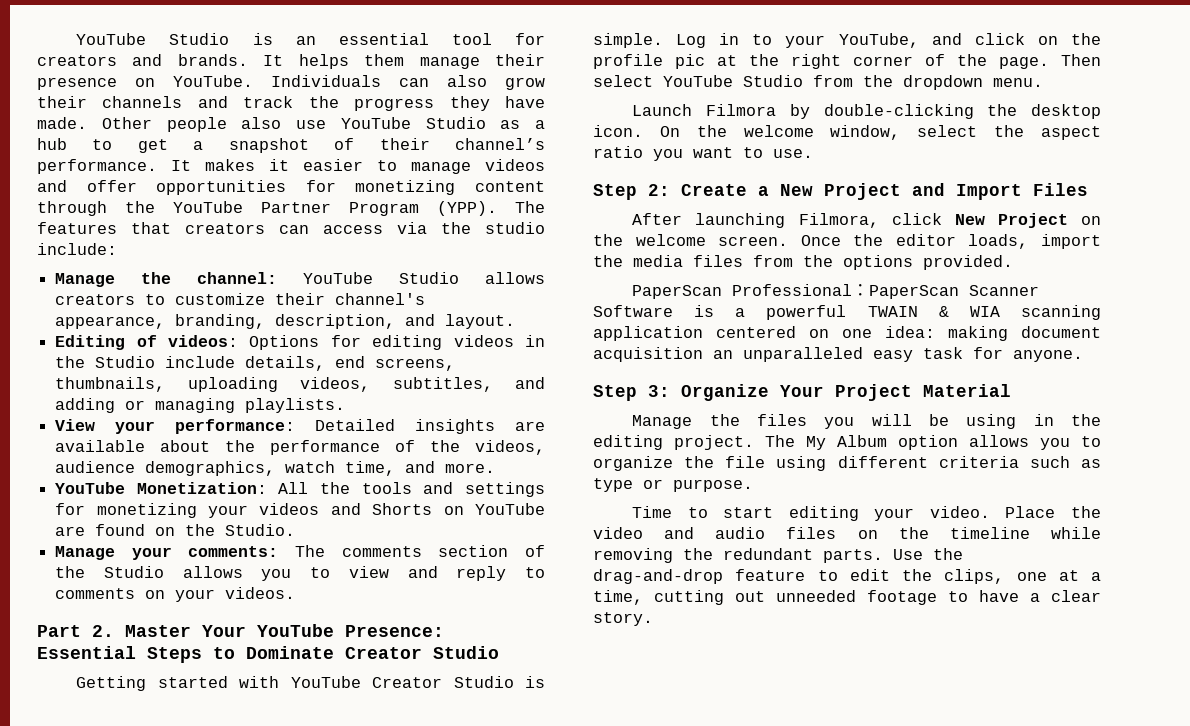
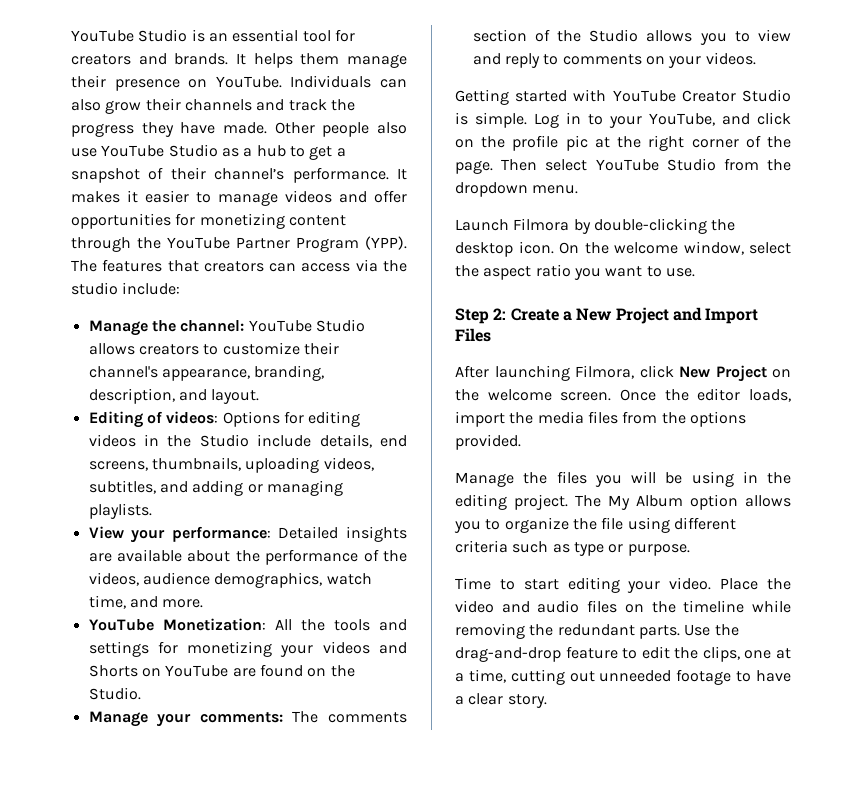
- Part 2. Master Your YouTube Presence: Essential Steps to Dominate Creator Studio
- PaperScan Professional：PaperScan Scanner Software is a powerful TWAIN & WIA scanning application centered on one idea: making document acquisition an unparalleled easy task for anyone.
- Step 3: Organize Your Project Material

